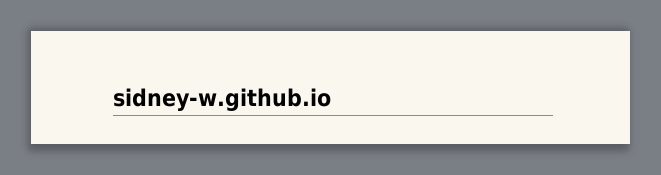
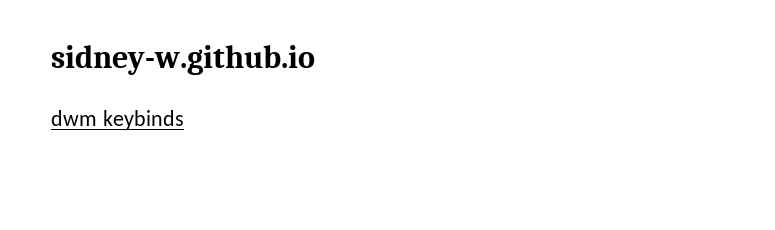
+ dwm keybinds

